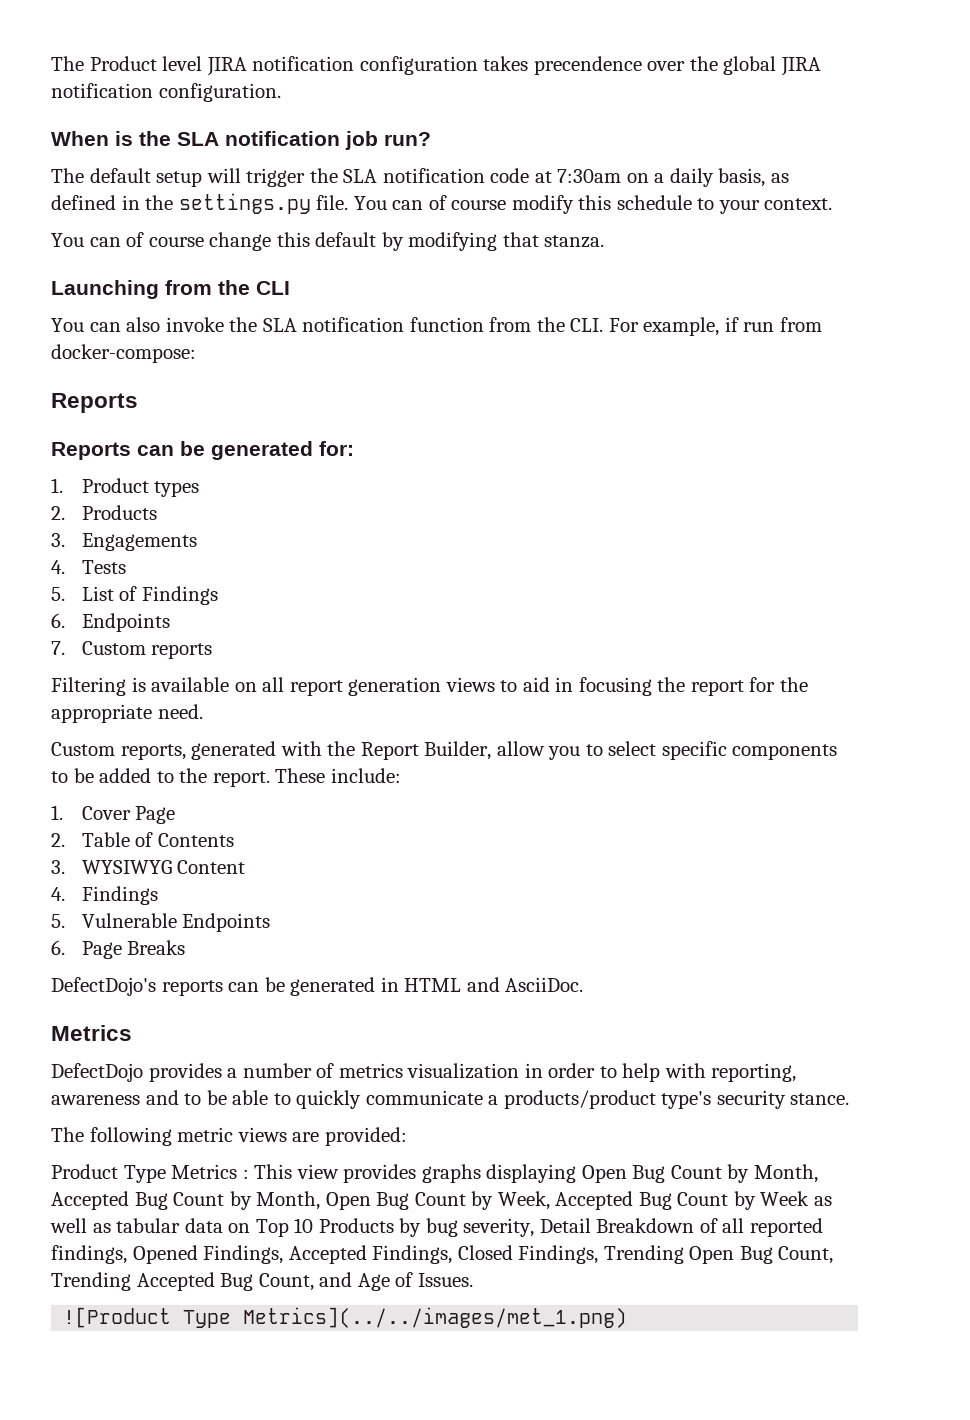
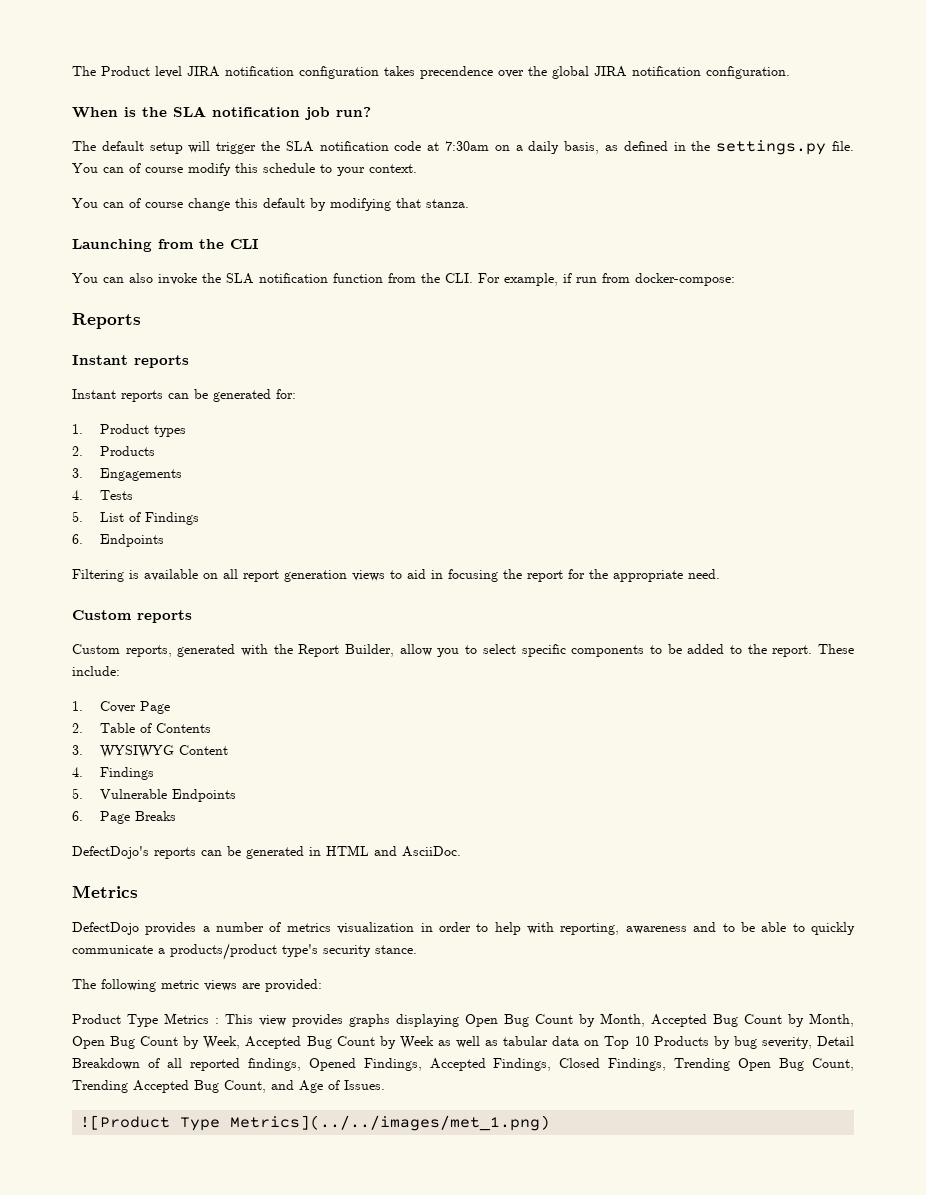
  You can also invoke the SLA notification function from the CLI. For example, if run from docker-compose:
  Reports
- Reports can be generated for:
+ Instant reports
+ Instant reports can be generated for:
- 7. Custom reports
+ Custom reports

